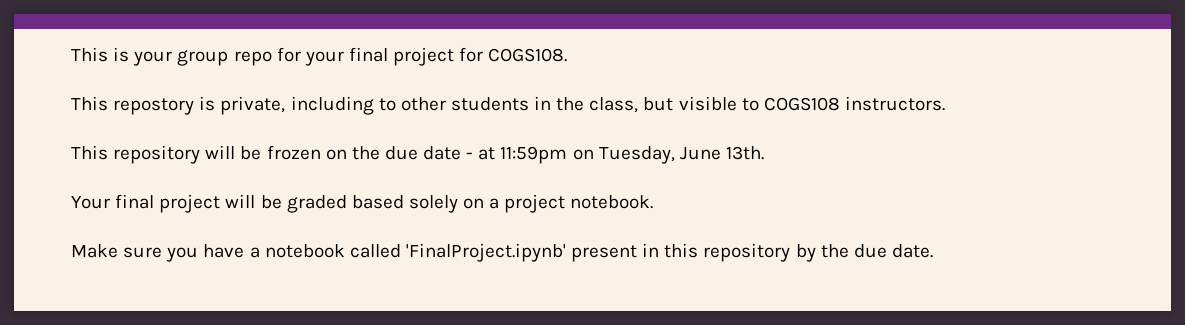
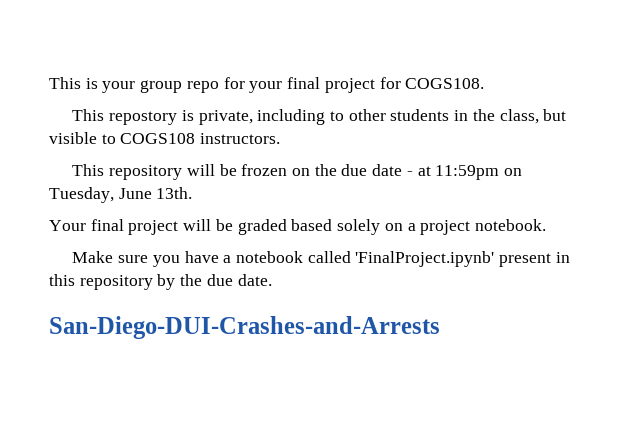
+ San-Diego-DUI-Crashes-and-Arrests

